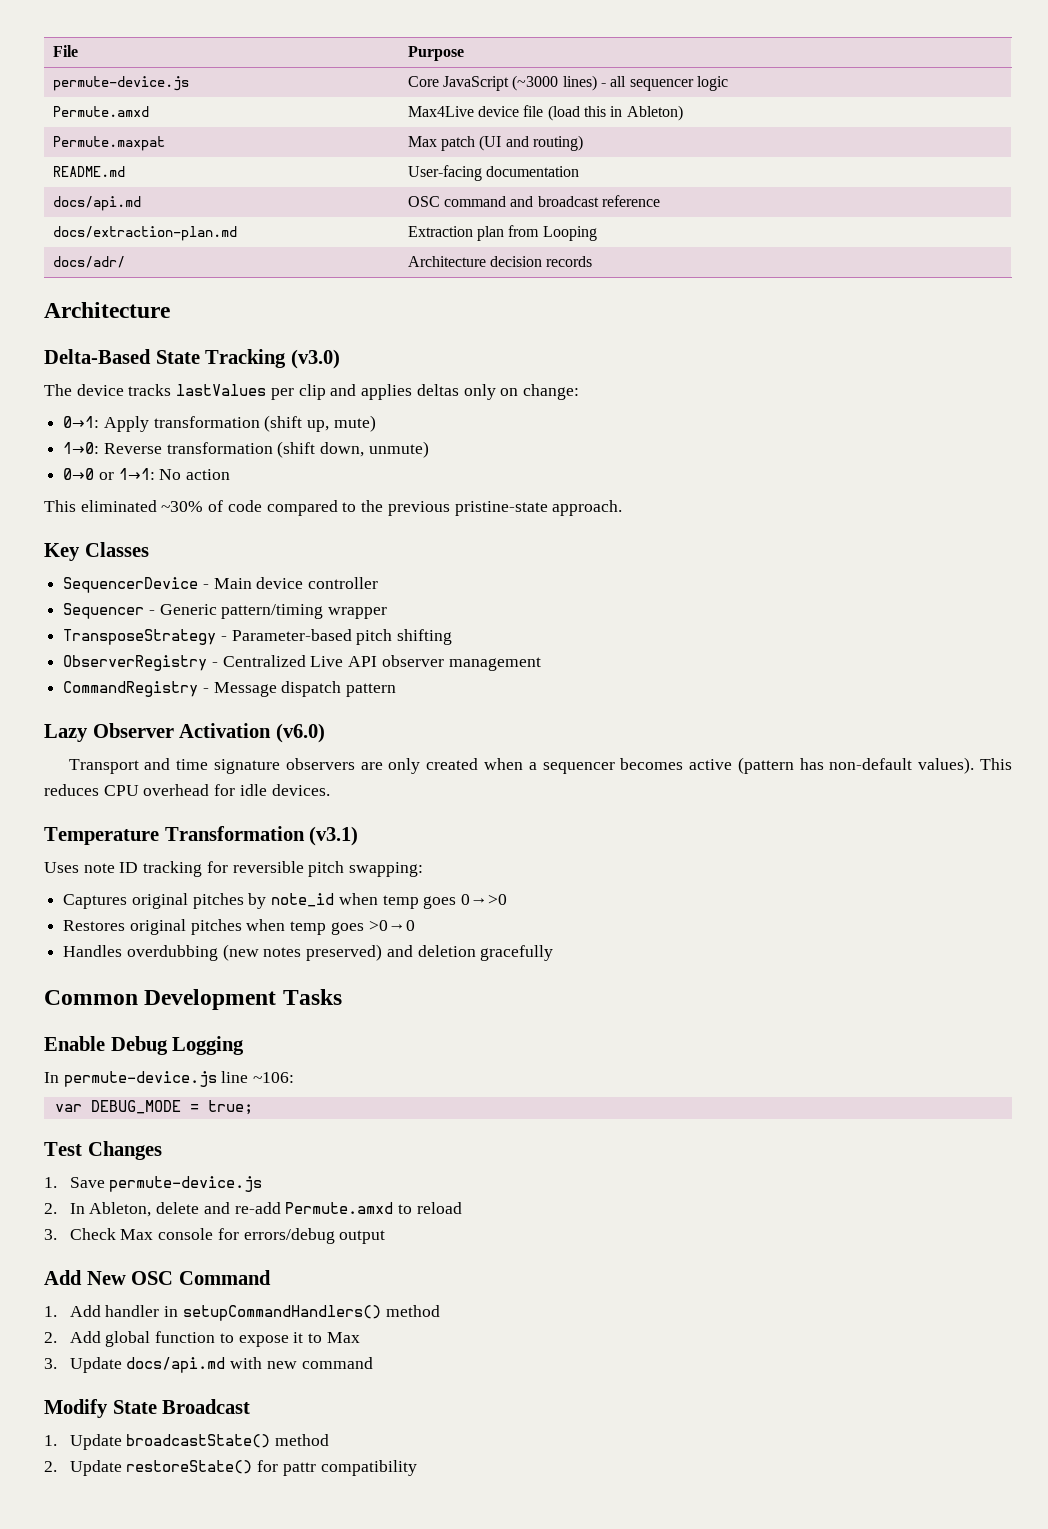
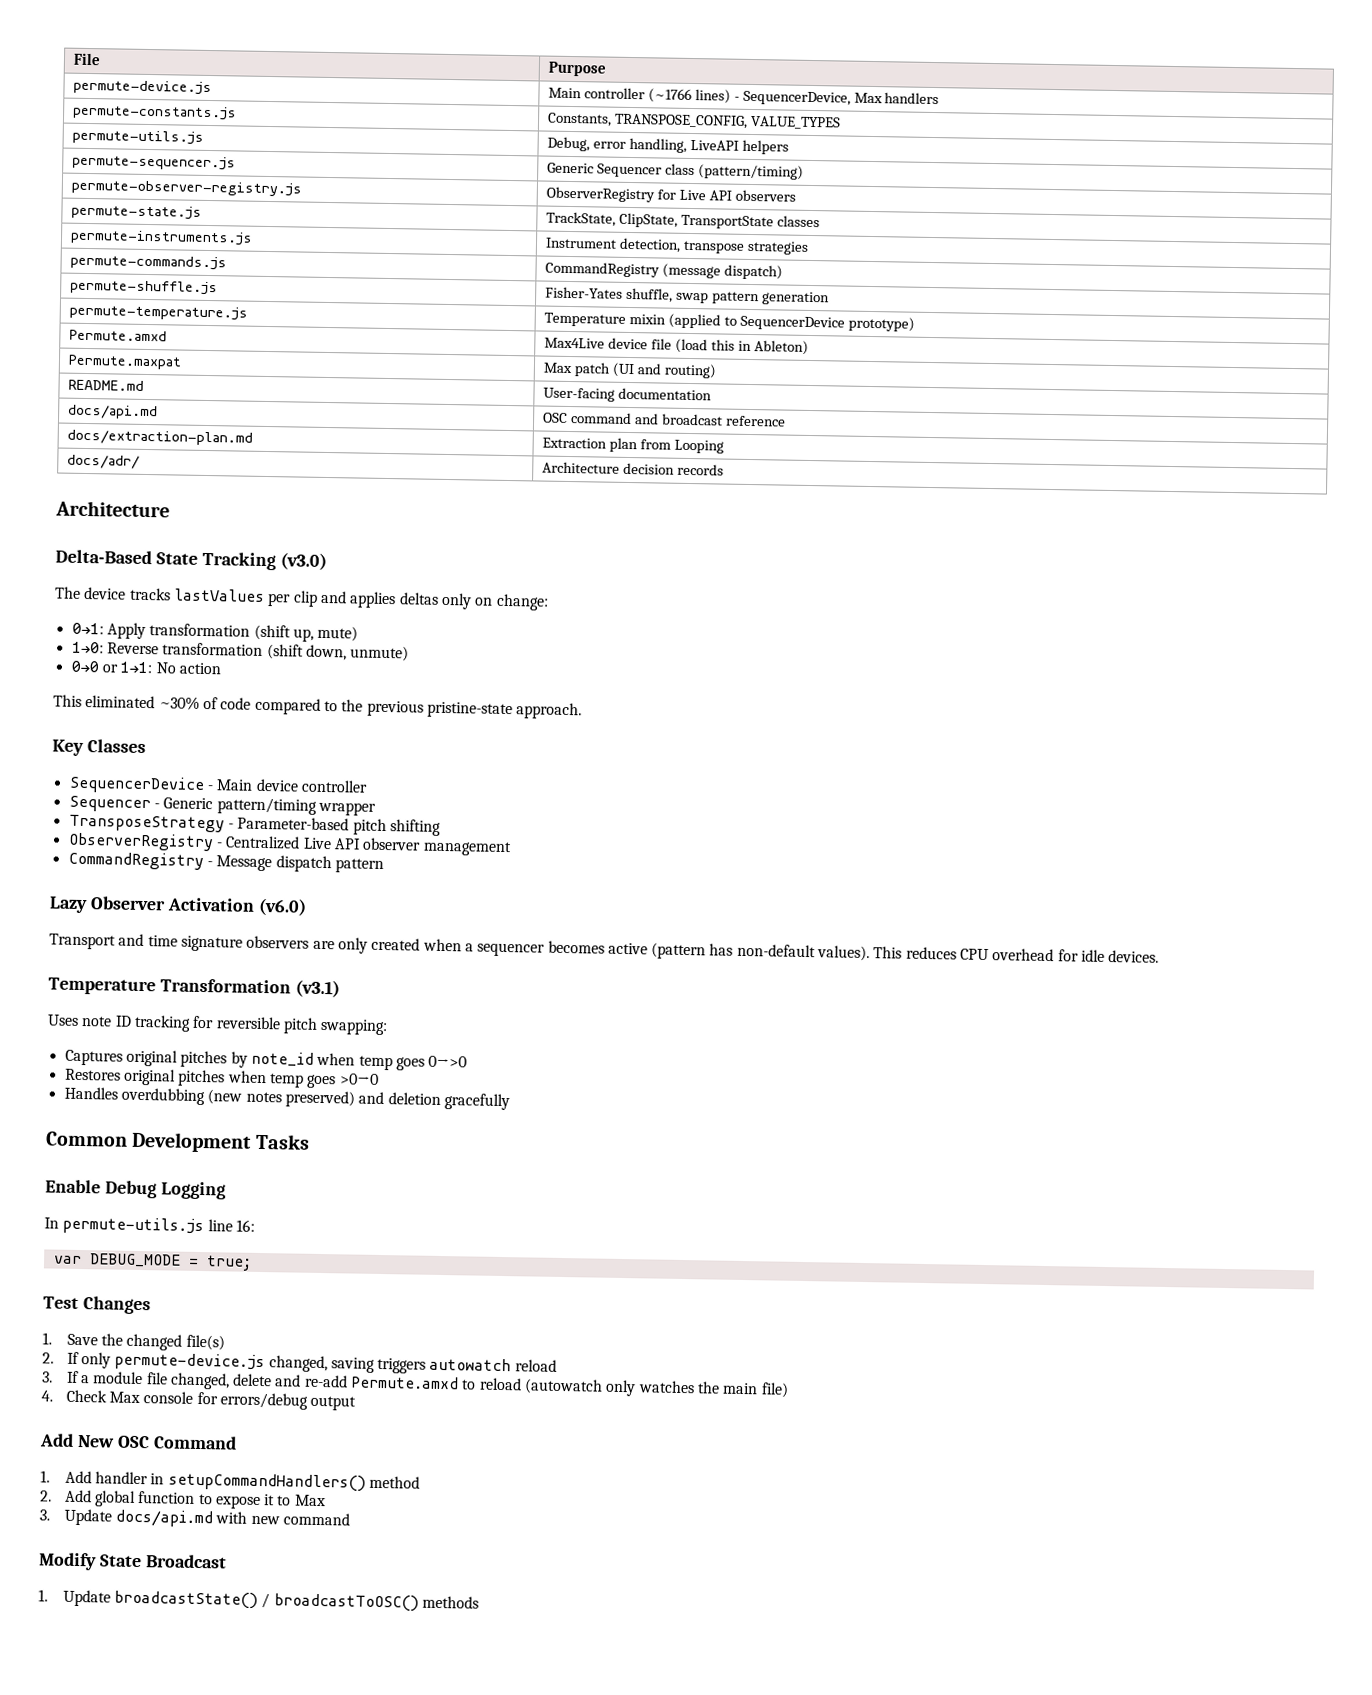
- permute-device.js | Core JavaScript (~3000 lines) - all sequencer logic
+ permute-device.js | Main controller (~1766 lines) - SequencerDevice, Max handlers
+ permute-constants.js | Constants, TRANSPOSE_CONFIG, VALUE_TYPES
+ permute-utils.js | Debug, error handling, LiveAPI helpers
+ permute-sequencer.js | Generic Sequencer class (pattern/timing)
+ permute-observer-registry.js | ObserverRegistry for Live API observers
+ permute-state.js | TrackState, ClipState, TransportState classes
+ permute-instruments.js | Instrument detection, transpose strategies
+ permute-commands.js | CommandRegistry (message dispatch)
+ permute-shuffle.js | Fisher-Yates shuffle, swap pattern generation
+ permute-temperature.js | Temperature mixin (applied to SequencerDevice prototype)
- In permute-device.js line ~106:
+ In permute-utils.js line 16:
- 1. Save permute-device.js
- 2. In Ableton, delete and re-add Permute.amxd to reload
- 3. Check Max console for errors/debug output
+ 1. Save the changed file(s)
+ 2. If only permute-device.js changed, saving triggers autowatch reload
+ 3. If a module file changed, delete and re-add Permute.amxd to reload (autowatch only watches the main file)
+ 4. Check Max console for errors/debug output
- 1. Update broadcastState() method
- 2. Update restoreState() for pattr compatibility
+ 1. Update broadcastState() / broadcastToOSC() methods

